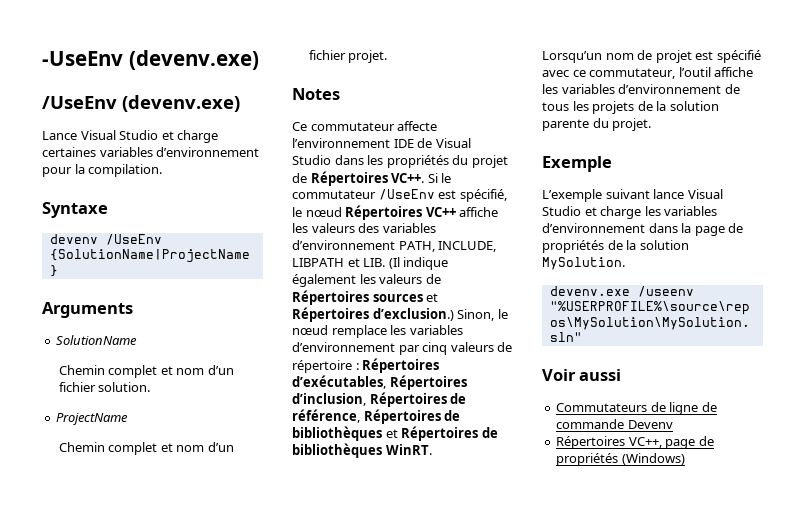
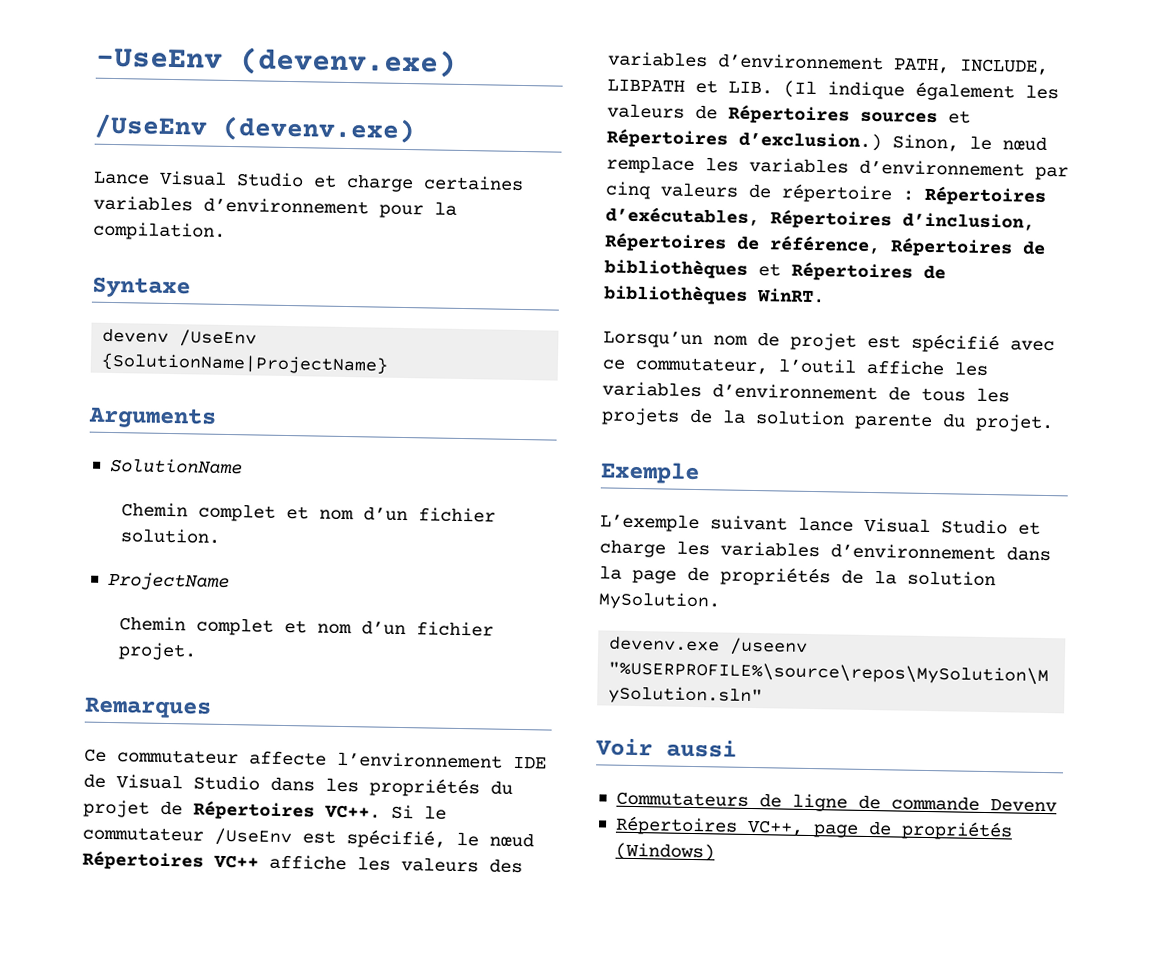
- Notes
+ Remarques

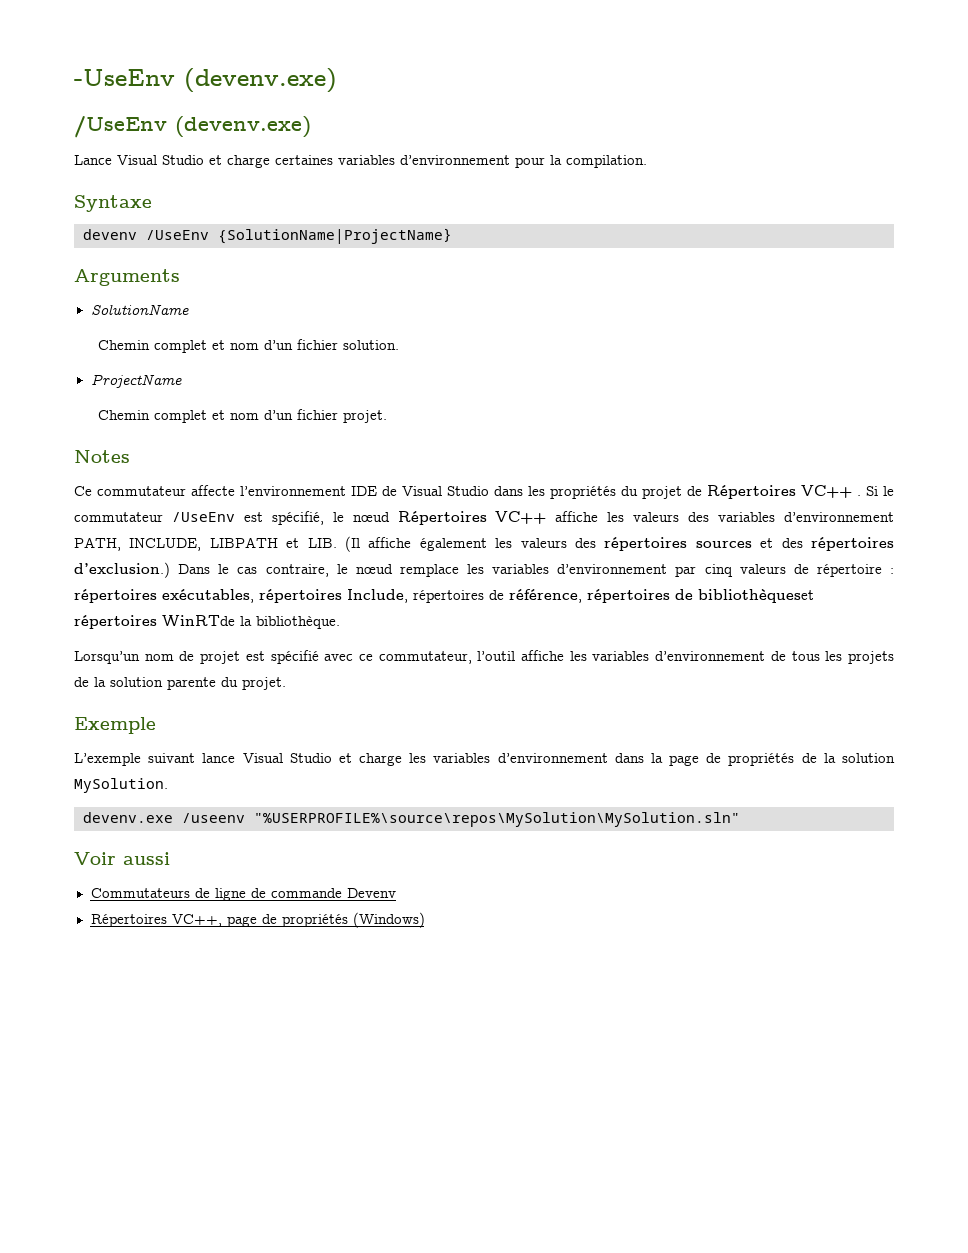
- Remarques
+ Notes
- Ce commutateur affecte l’environnement IDE de Visual Studio dans les propriétés du projet de Répertoires VC++.
+ Ce commutateur affecte l’environnement IDE de Visual Studio dans les propriétés du projet de Répertoires VC++ .
- Si le commutateur /UseEnv est spécifié, le nœud Répertoires VC++ affiche les valeurs des variables d’environnement PATH, INCLUDE, LIBPATH et LIB. (Il indique également les valeurs de Répertoires sources et Répertoires d’exclusion.) Sinon, le nœud remplace les variables d’environnement par cinq valeurs de répertoire : Répertoires d’exécutables, Répertoires d’inclusion, Répertoires de référence, Répertoires de bibliothèques et Répertoires de bibliothèques WinRT.
+ Si le commutateur /UseEnv est spécifié, le nœud Répertoires VC++ affiche les valeurs des variables d’environnement PATH, INCLUDE, LIBPATH et LIB. (Il affiche également les valeurs des répertoires sources et des répertoires d’exclusion.) Dans le cas contraire, le nœud remplace les variables d’environnement par cinq valeurs de répertoire : répertoires exécutables, répertoires Include, répertoires de référence, répertoires de bibliothèqueset répertoires WinRTde la bibliothèque.

